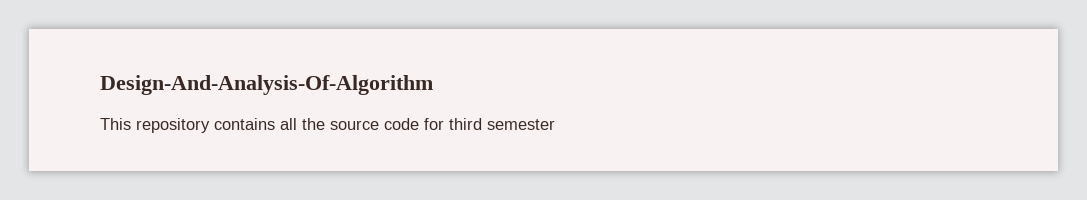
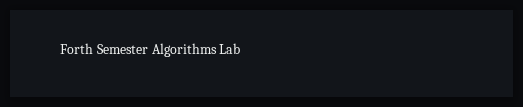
- Design-And-Analysis-Of-Algorithm
- This repository contains all the source code for third semester
+ Forth Semester Algorithms Lab

